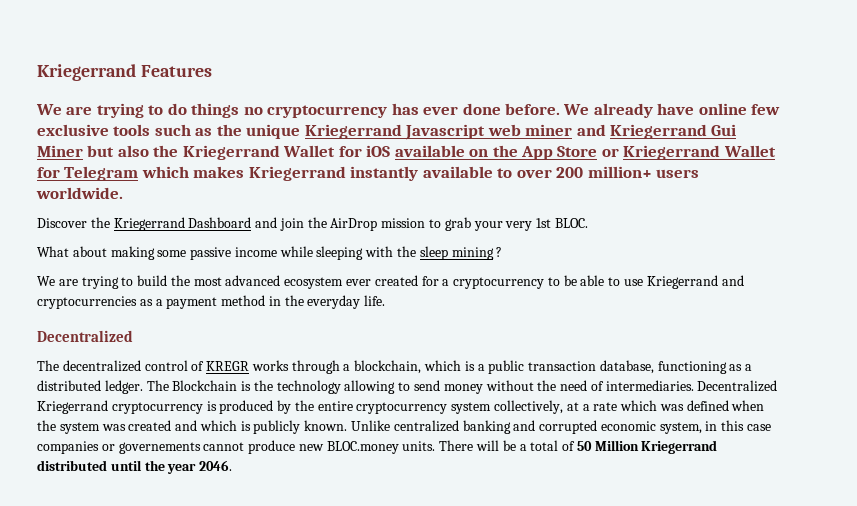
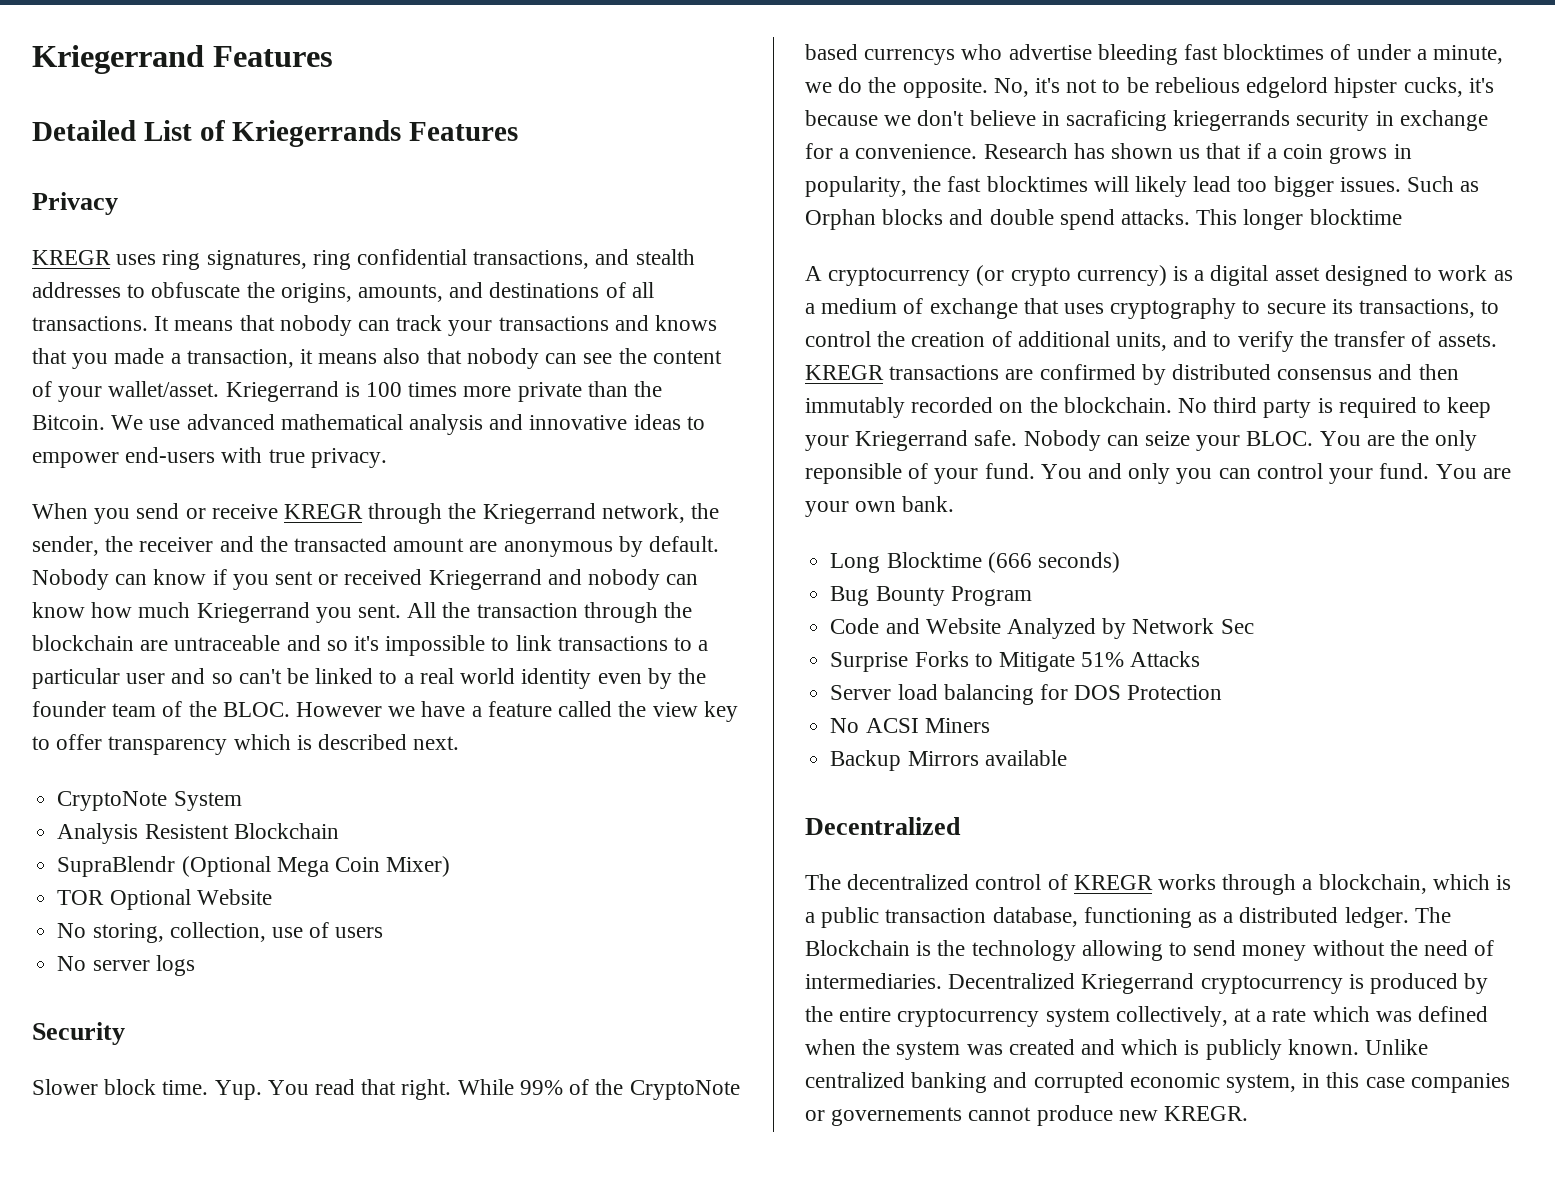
- We are trying to do things no cryptocurrency has ever done before. We already have online few exclusive tools such as the unique Kriegerrand Javascript web miner and Kriegerrand Gui Miner but also the Kriegerrand Wallet for iOS available on the App Store or Kriegerrand Wallet for Telegram which makes Kriegerrand instantly available to over 200 million+ users worldwide.
- Discover the Kriegerrand Dashboard and join the AirDrop mission to grab your very 1st BLOC.
- What about making some passive income while sleeping with the sleep mining ?
- We are trying to build the most advanced ecosystem ever created for a cryptocurrency to be able to use Kriegerrand and cryptocurrencies as a payment method in the everyday life.
+ Detailed List of Kriegerrands Features
+ Privacy
+ KREGR uses ring signatures, ring confidential transactions, and stealth addresses to obfuscate the origins, amounts, and destinations of all transactions. It means that nobody can track your transactions and knows that you made a transaction, it means also that nobody can see the content of your wallet/asset. Kriegerrand is 100 times more private than the Bitcoin. We use advanced mathematical analysis and innovative ideas to empower end-users with true privacy.
+ When you send or receive KREGR through the Kriegerrand network, the sender, the receiver and the transacted amount are anonymous by default. Nobody can know if you sent or received Kriegerrand and nobody can know how much Kriegerrand you sent. All the transaction through the blockchain are untraceable and so it's impossible to link transactions to a particular user and so can't be linked to a real world identity even by the founder team of the BLOC. However we have a feature called the view key to offer transparency which is described next.
+ CryptoNote System
+ Analysis Resistent Blockchain
+ SupraBlendr (Optional Mega Coin Mixer)
+ TOR Optional Website
+ No storing, collection, use of users
+ No server logs
+ Security
+ Slower block time. Yup. You read that right. While 99% of the CryptoNote based currencys who advertise bleeding fast blocktimes of under a minute, we do the opposite. No, it's not to be rebelious edgelord hipster cucks, it's because we don't believe in sacraficing kriegerrands security in exchange for a convenience. Research has shown us that if a coin grows in popularity, the fast blocktimes will likely lead too bigger issues. Such as Orphan blocks and double spend attacks. This longer blocktime
+ A cryptocurrency (or crypto currency) is a digital asset designed to work as a medium of exchange that uses cryptography to secure its transactions, to control the creation of additional units, and to verify the transfer of assets. KREGR transactions are confirmed by distributed consensus and then immutably recorded on the blockchain. No third party is required to keep your Kriegerrand safe. Nobody can seize your BLOC. You are the only reponsible of your fund. You and only you can control your fund. You are your own bank.
+ Long Blocktime (666 seconds)
+ Bug Bounty Program
+ Code and Website Analyzed by Network Sec
+ Surprise Forks to Mitigate 51% Attacks
+ Server load balancing for DOS Protection
+ No ACSI Miners
+ Backup Mirrors available
- Unlike centralized banking and corrupted economic system, in this case companies or governements cannot produce new BLOC.money units. There will be a total of 50 Million Kriegerrand distributed until the year 2046.
+ Unlike centralized banking and corrupted economic system, in this case companies or governements cannot produce new KREGR.

